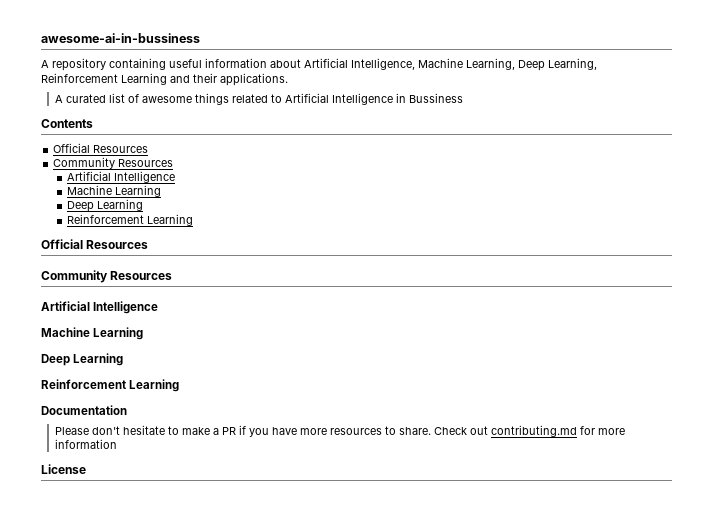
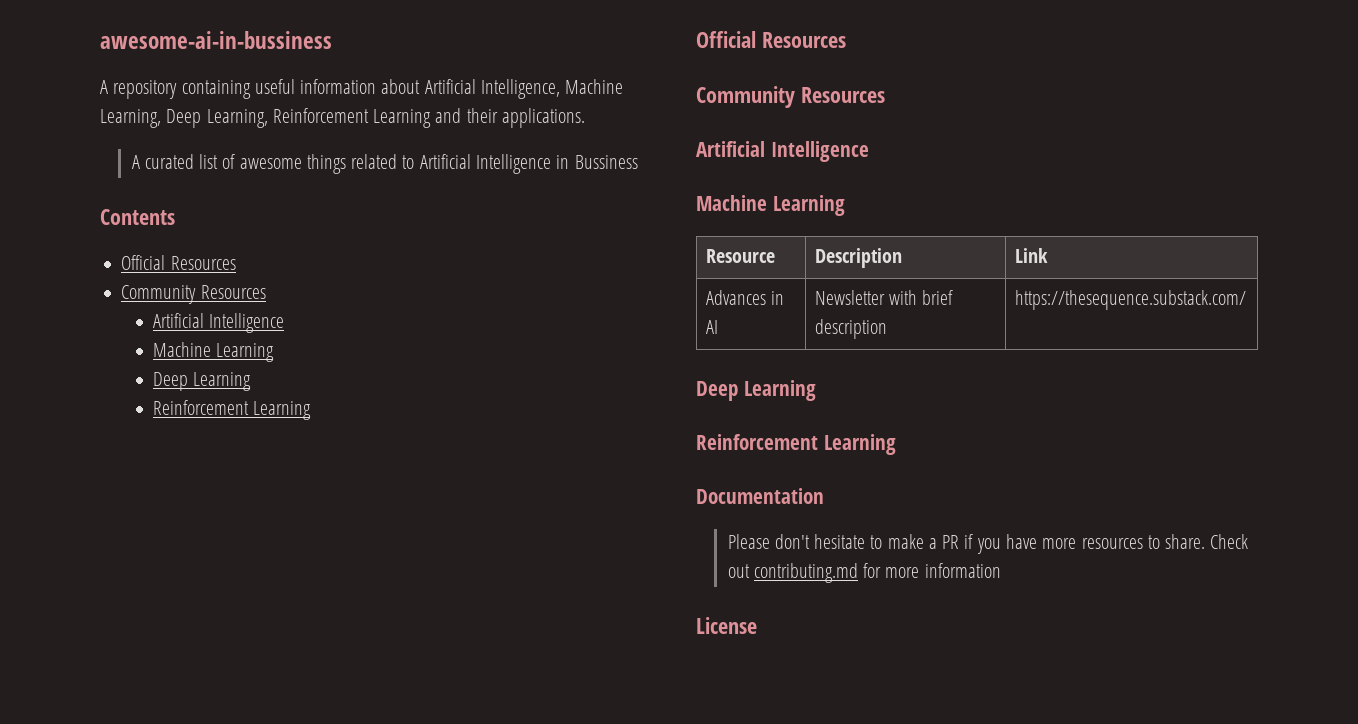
+ Resource | Description | Link
+ Advances in AI | Newsletter with brief description | https://thesequence.substack.com/

